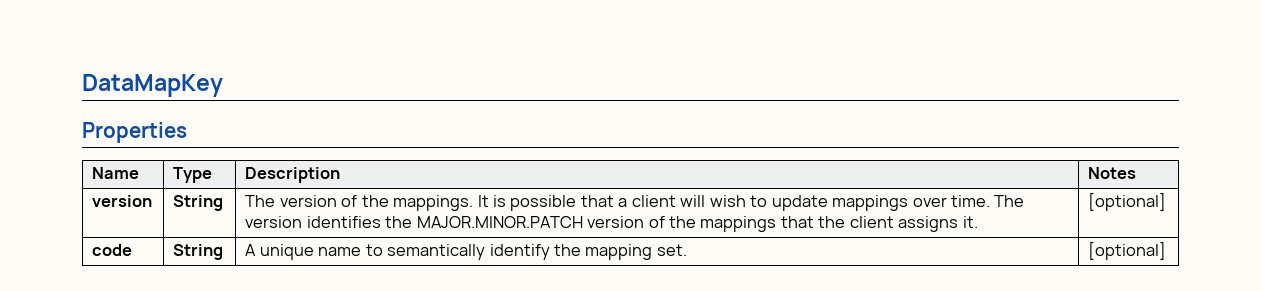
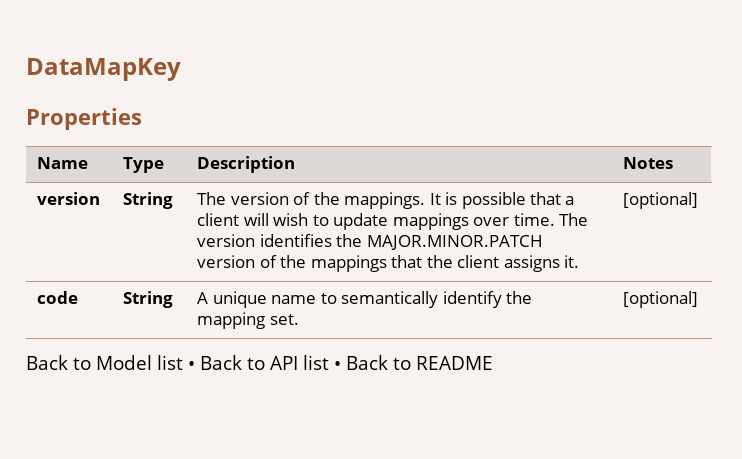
+ Back to Model list • Back to API list • Back to README

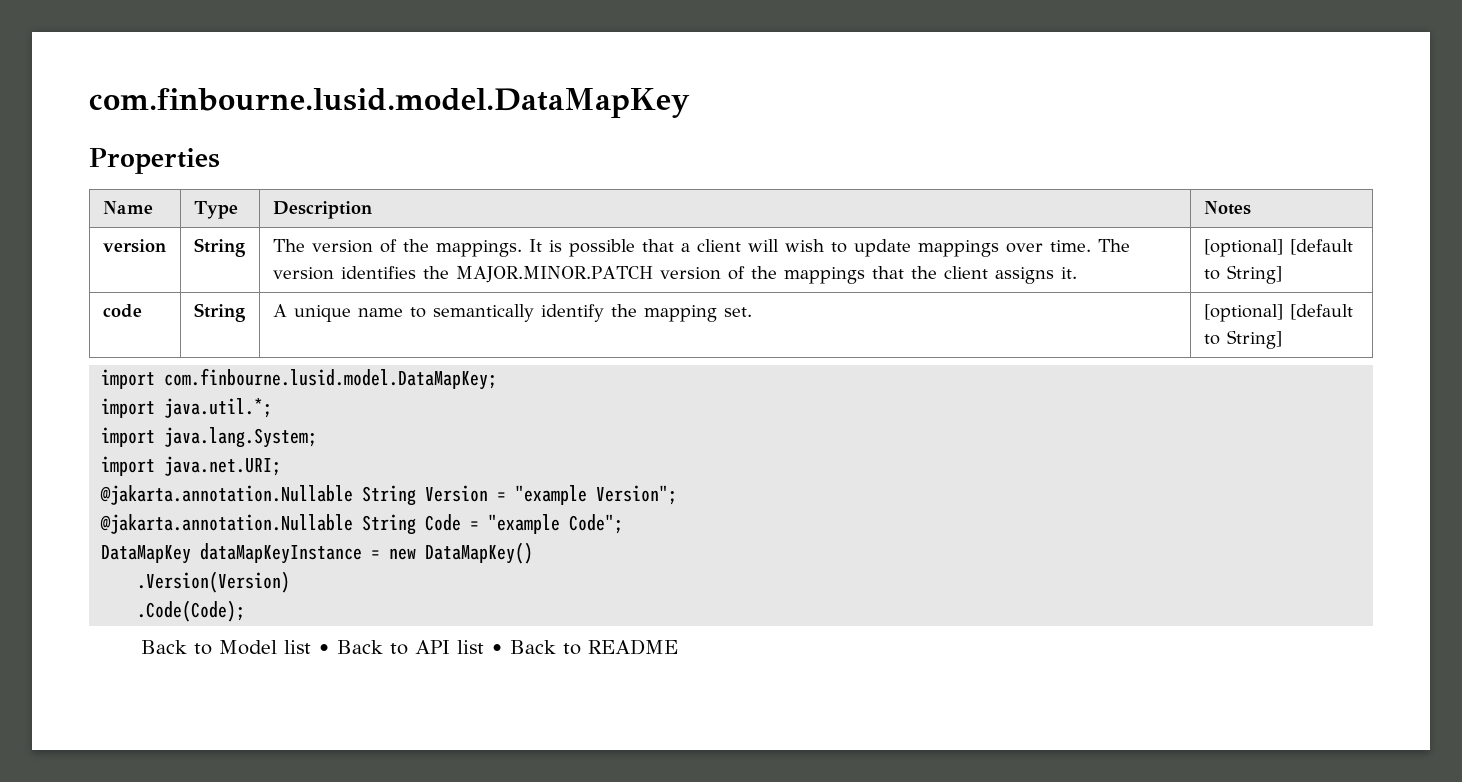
- DataMapKey
+ com.finbourne.lusid.model.DataMapKey
- version | String | The version of the mappings. It is possible that a client will wish to update mappings over time. The version identifies the MAJOR.MINOR.PATCH version of the mappings that the client assigns it. | [optional]
+ version | String | The version of the mappings. It is possible that a client will wish to update mappings over time. The version identifies the MAJOR.MINOR.PATCH version of the mappings that the client assigns it. | [optional] [default to String]
- code | String | A unique name to semantically identify the mapping set. | [optional]
+ code | String | A unique name to semantically identify the mapping set. | [optional] [default to String]
+ import com.finbourne.lusid.model.DataMapKey;
+ import java.util.*;
+ import java.lang.System;
+ import java.net.URI;
+ @jakarta.annotation.Nullable String Version = "example Version";
+ @jakarta.annotation.Nullable String Code = "example Code";
+ DataMapKey dataMapKeyInstance = new DataMapKey()
+ .Version(Version)
+ .Code(Code);

